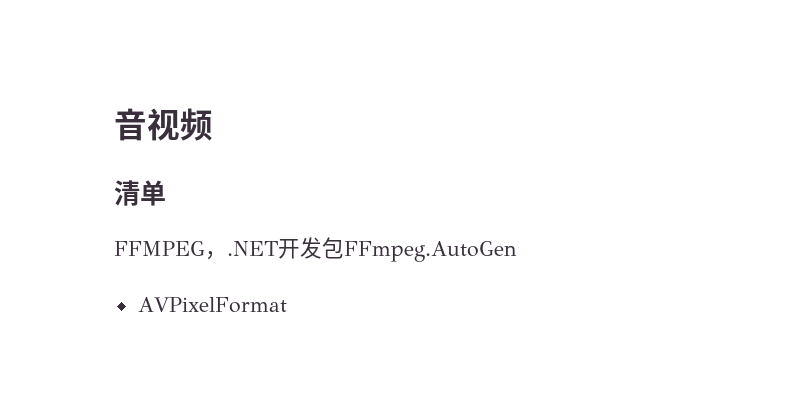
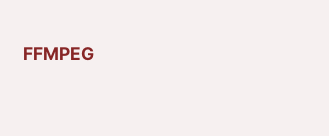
- 音视频
- 清单
- FFMPEG，.NET开发包FFmpeg.AutoGen
- AVPixelFormat
+ FFMPEG

